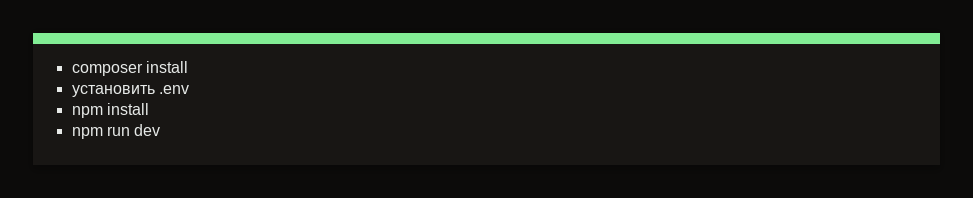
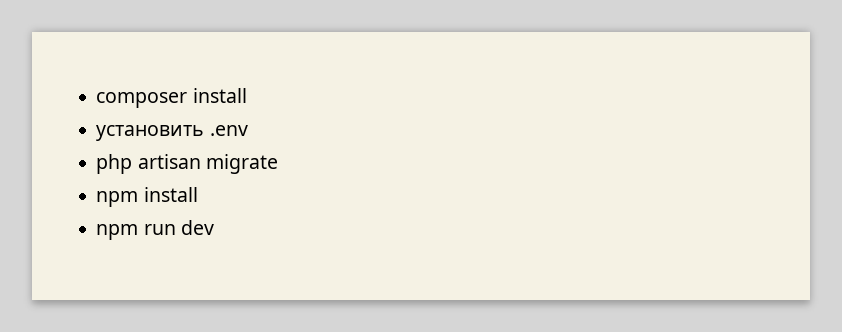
+ php artisan migrate

